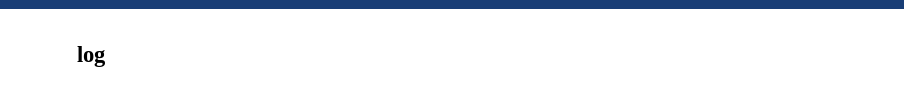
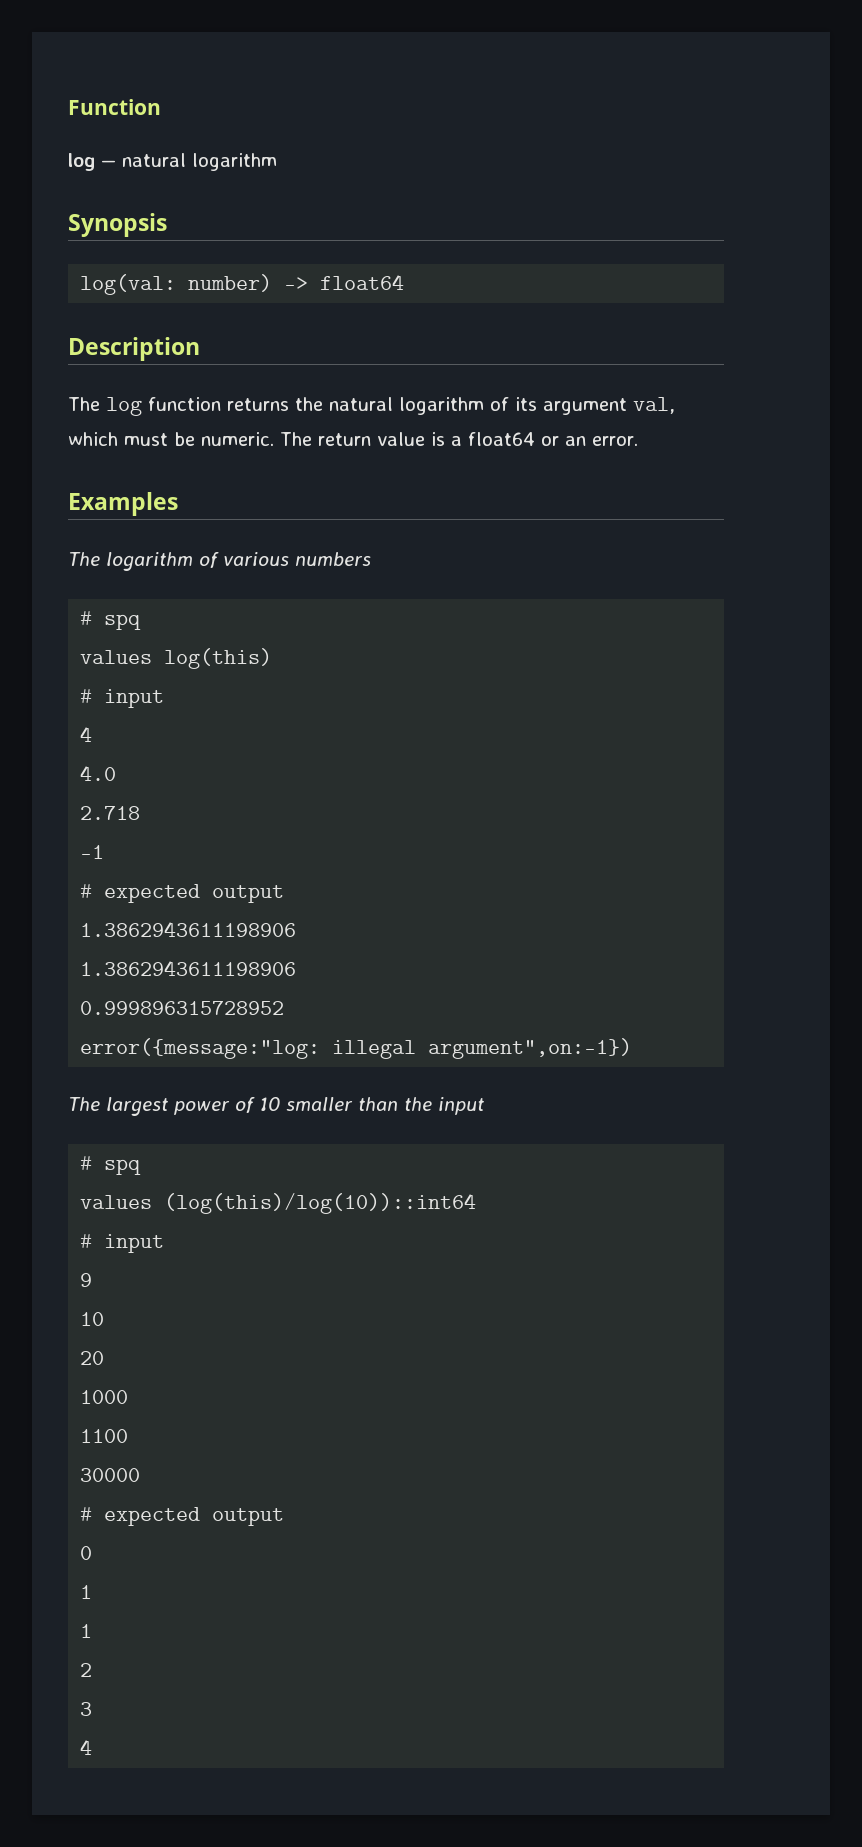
- log
+ Function
+ log — natural logarithm
+ Synopsis
+ log(val: number) -> float64
+ Description
+ The log function returns the natural logarithm of its argument val, which must be numeric. The return value is a float64 or an error.
+ Examples
+ The logarithm of various numbers
+ # spq
+ values log(this)
+ # input
+ 4
+ 4.0
+ 2.718
+ -1
+ # expected output
+ 1.3862943611198906
+ 1.3862943611198906
+ 0.999896315728952
+ error({message:"log: illegal argument",on:-1})
+ The largest power of 10 smaller than the input
+ # spq
+ values (log(this)/log(10))::int64
+ # input
+ 9
+ 10
+ 20
+ 1000
+ 1100
+ 30000
+ # expected output
+ 0
+ 1
+ 1
+ 2
+ 3
+ 4

